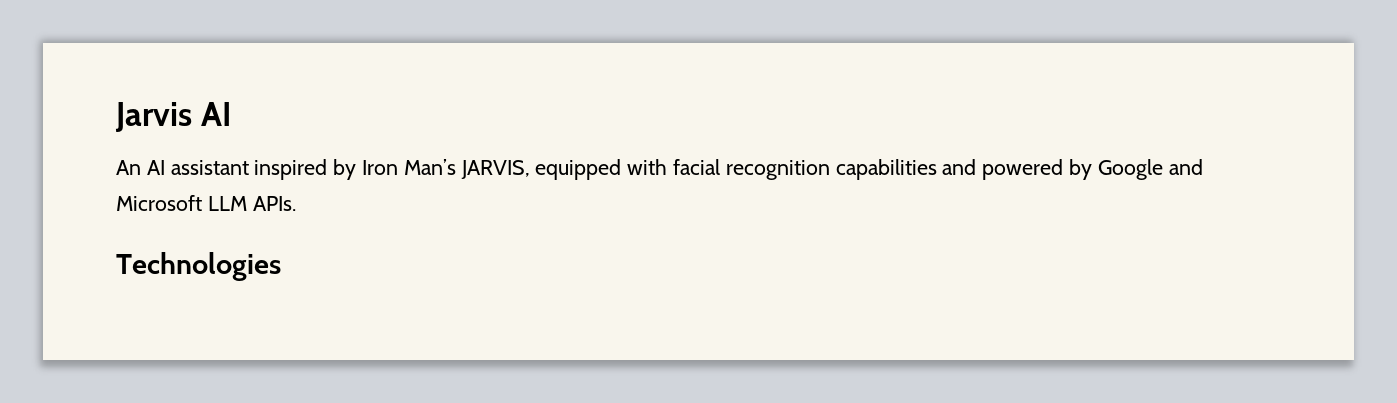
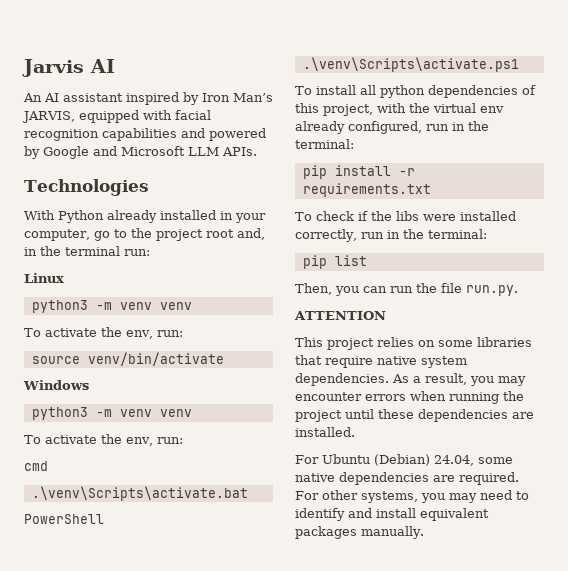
+ With Python already installed in your computer, go to the project root and, in the terminal run:
+ Linux
+ python3 -m venv venv
+ To activate the env, run:
+ source venv/bin/activate
+ Windows
+ python3 -m venv venv
+ To activate the env, run:
+ cmd
+ .\venv\Scripts\activate.bat
+ PowerShell
+ .\venv\Scripts\activate.ps1
+ To install all python dependencies of this project, with the virtual env already configured, run in the terminal:
+ pip install -r requirements.txt
+ To check if the libs were installed correctly, run in the terminal:
+ pip list
+ Then, you can run the file run.py.
+ ATTENTION
+ This project relies on some libraries that require native system dependencies. As a result, you may encounter errors when running the project until these dependencies are installed.
+ For Ubuntu (Debian) 24.04, some native dependencies are required. For other systems, you may need to identify and install equivalent packages manually.

